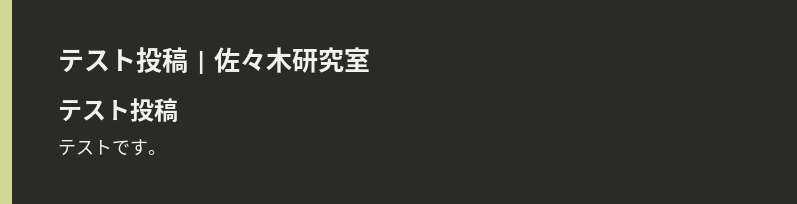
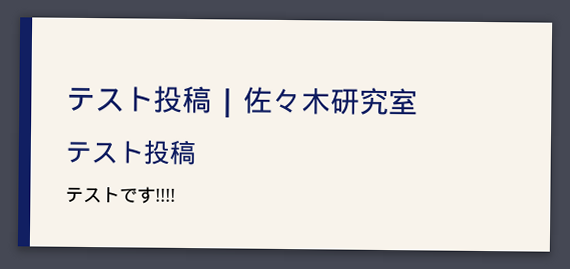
- テストです。
+ テストです!!!!

